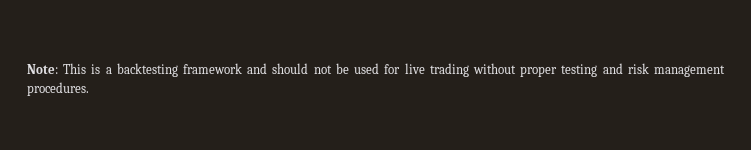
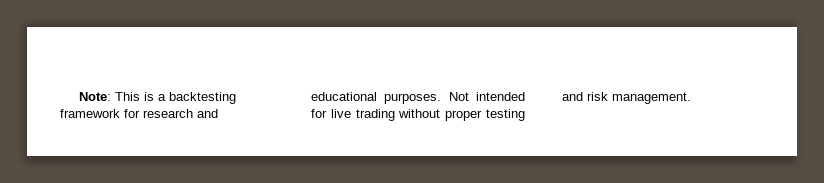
- Note: This is a backtesting framework and should not be used for live trading without proper testing and risk management procedures.
+ Note: This is a backtesting framework for research and educational purposes. Not intended for live trading without proper testing and risk management.

